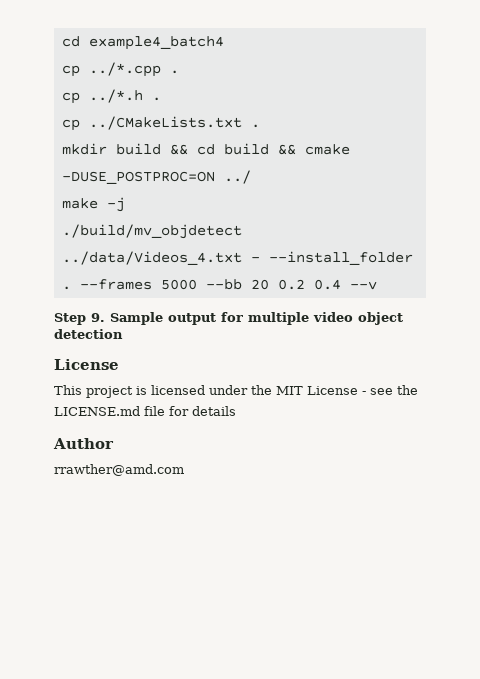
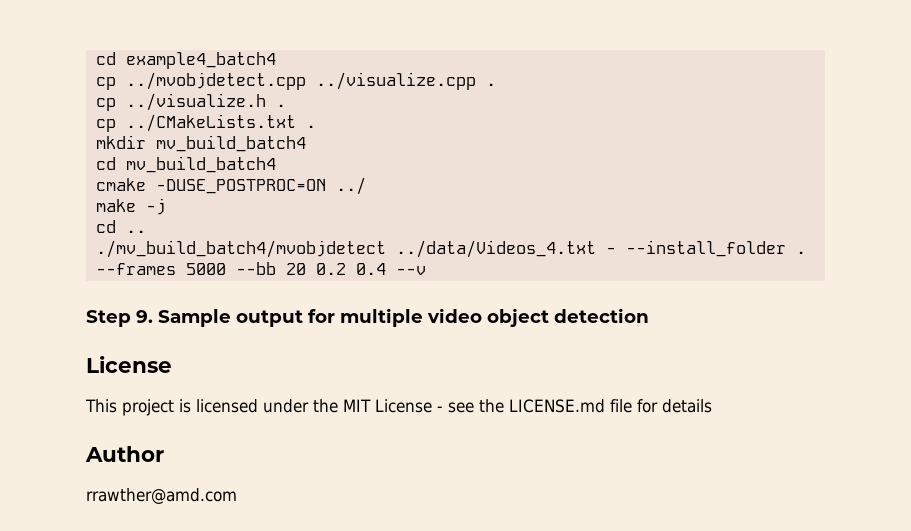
- cp ../*.cpp .
- cp ../*.h .
+ cp ../mvobjdetect.cpp ../visualize.cpp .
+ cp ../visualize.h .
- mkdir build && cd build && cmake -DUSE_POSTPROC=ON ../
+ mkdir mv_build_batch4
+ cd mv_build_batch4
+ cmake -DUSE_POSTPROC=ON ../
- ./build/mv_objdetect ../data/Videos_4.txt - --install_folder .
+ cd ..
+ ./mv_build_batch4/mvobjdetect ../data/Videos_4.txt - --install_folder .

